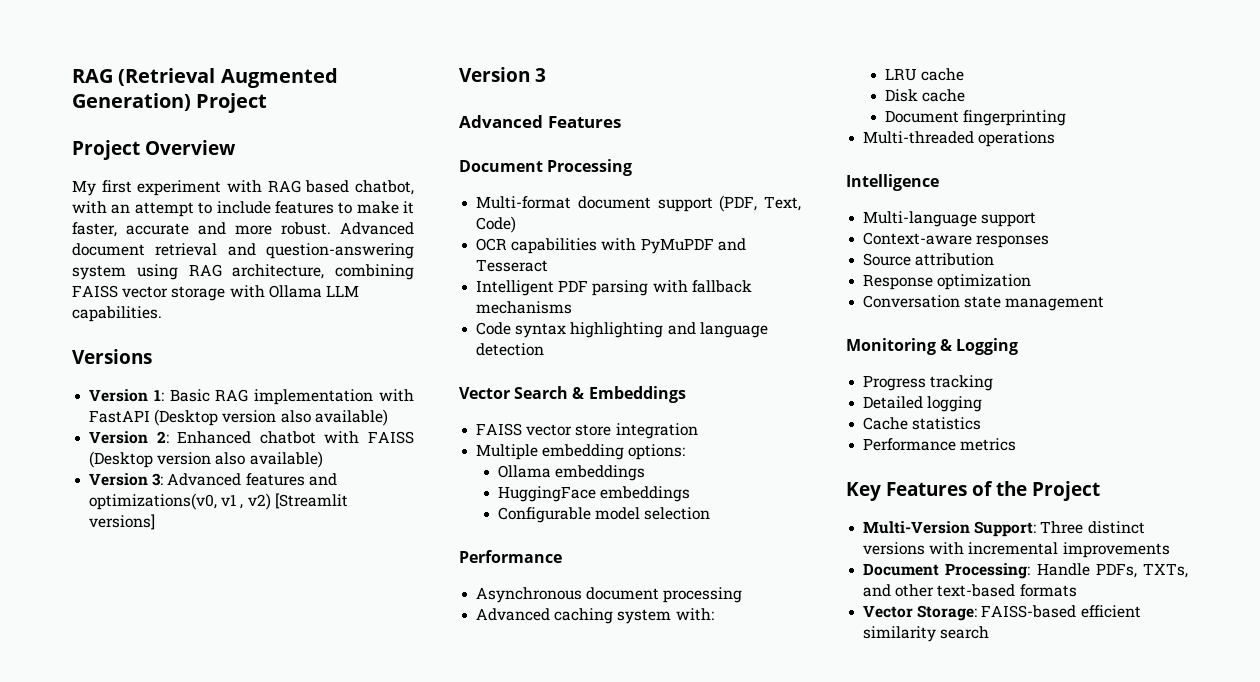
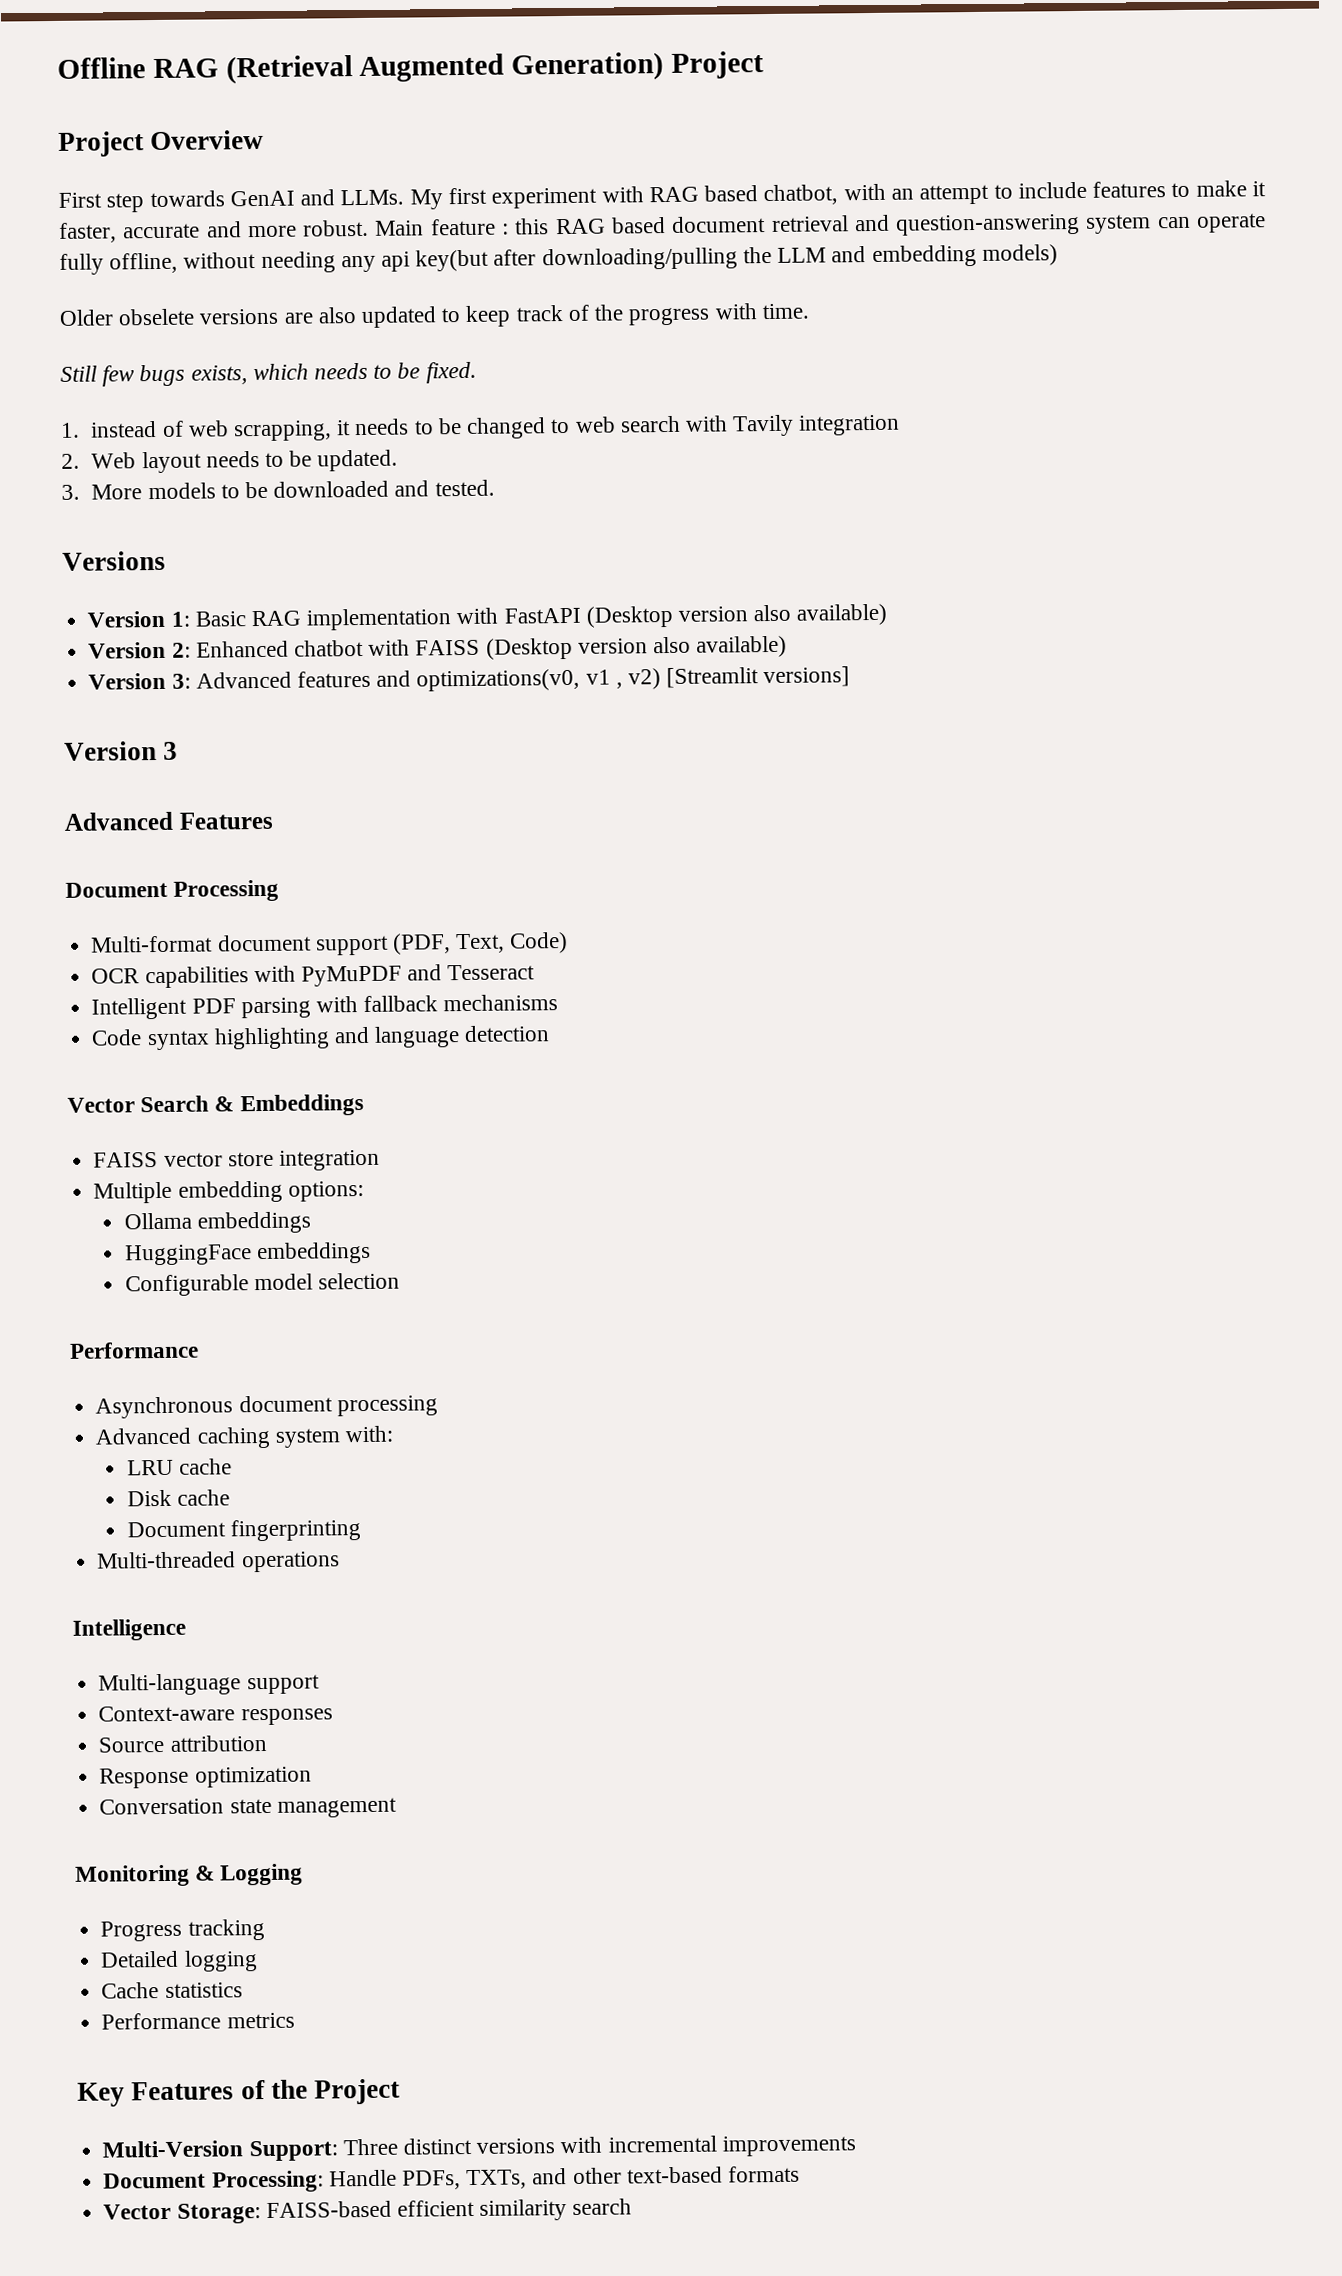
- RAG (Retrieval Augmented Generation) Project
+ Offline RAG (Retrieval Augmented Generation) Project
+ First step towards GenAI and LLMs.
- Advanced document retrieval and question-answering system using RAG architecture, combining FAISS vector storage with Ollama LLM capabilities.
+ Main feature : this RAG based document retrieval and question-answering system can operate fully offline, without needing any api key(but after downloading/pulling the LLM and embedding models)
+ Older obselete versions are also updated to keep track of the progress with time.
+ Still few bugs exists, which needs to be fixed.
+ 1. instead of web scrapping, it needs to be changed to web search with Tavily integration
+ 2. Web layout needs to be updated.
+ 3. More models to be downloaded and tested.

